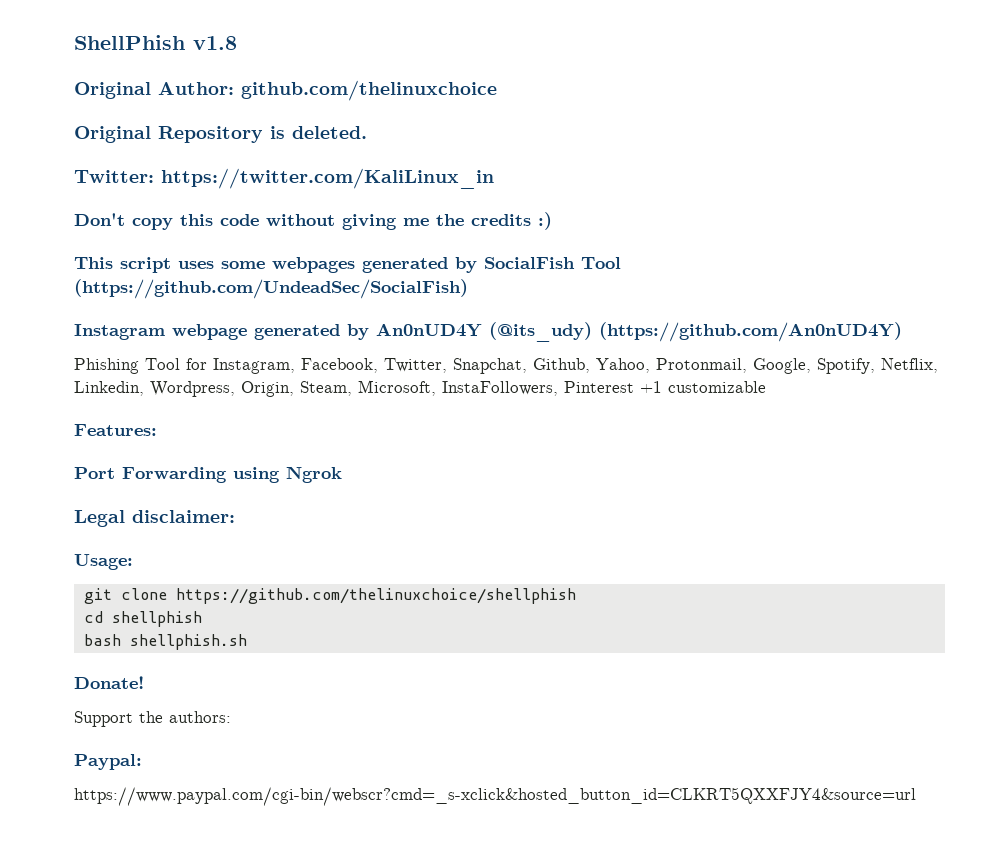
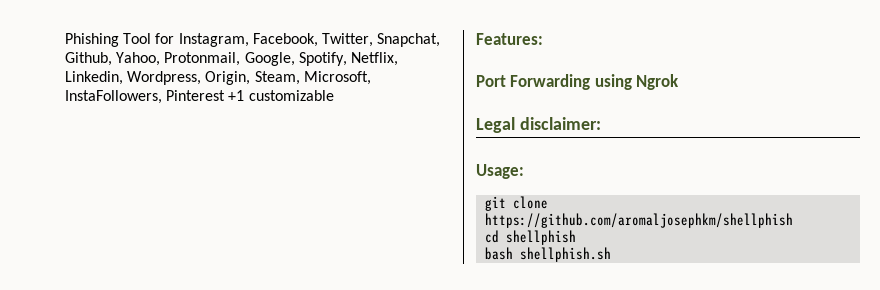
- ShellPhish v1.8
- Original Author: github.com/thelinuxchoice
- Original Repository is deleted.
- Twitter: https://twitter.com/KaliLinux_in
- Don't copy this code without giving me the credits :)
- This script uses some webpages generated by SocialFish Tool (https://github.com/UndeadSec/SocialFish)
- Instagram webpage generated by An0nUD4Y (@its_udy) (https://github.com/An0nUD4Y)
- git clone https://github.com/thelinuxchoice/shellphish
+ git clone https://github.com/aromaljosephkm/shellphish
- Donate!
- Support the authors:
- Paypal:
- https://www.paypal.com/cgi-bin/webscr?cmd=_s-xclick&hosted_button_id=CLKRT5QXXFJY4&source=url

